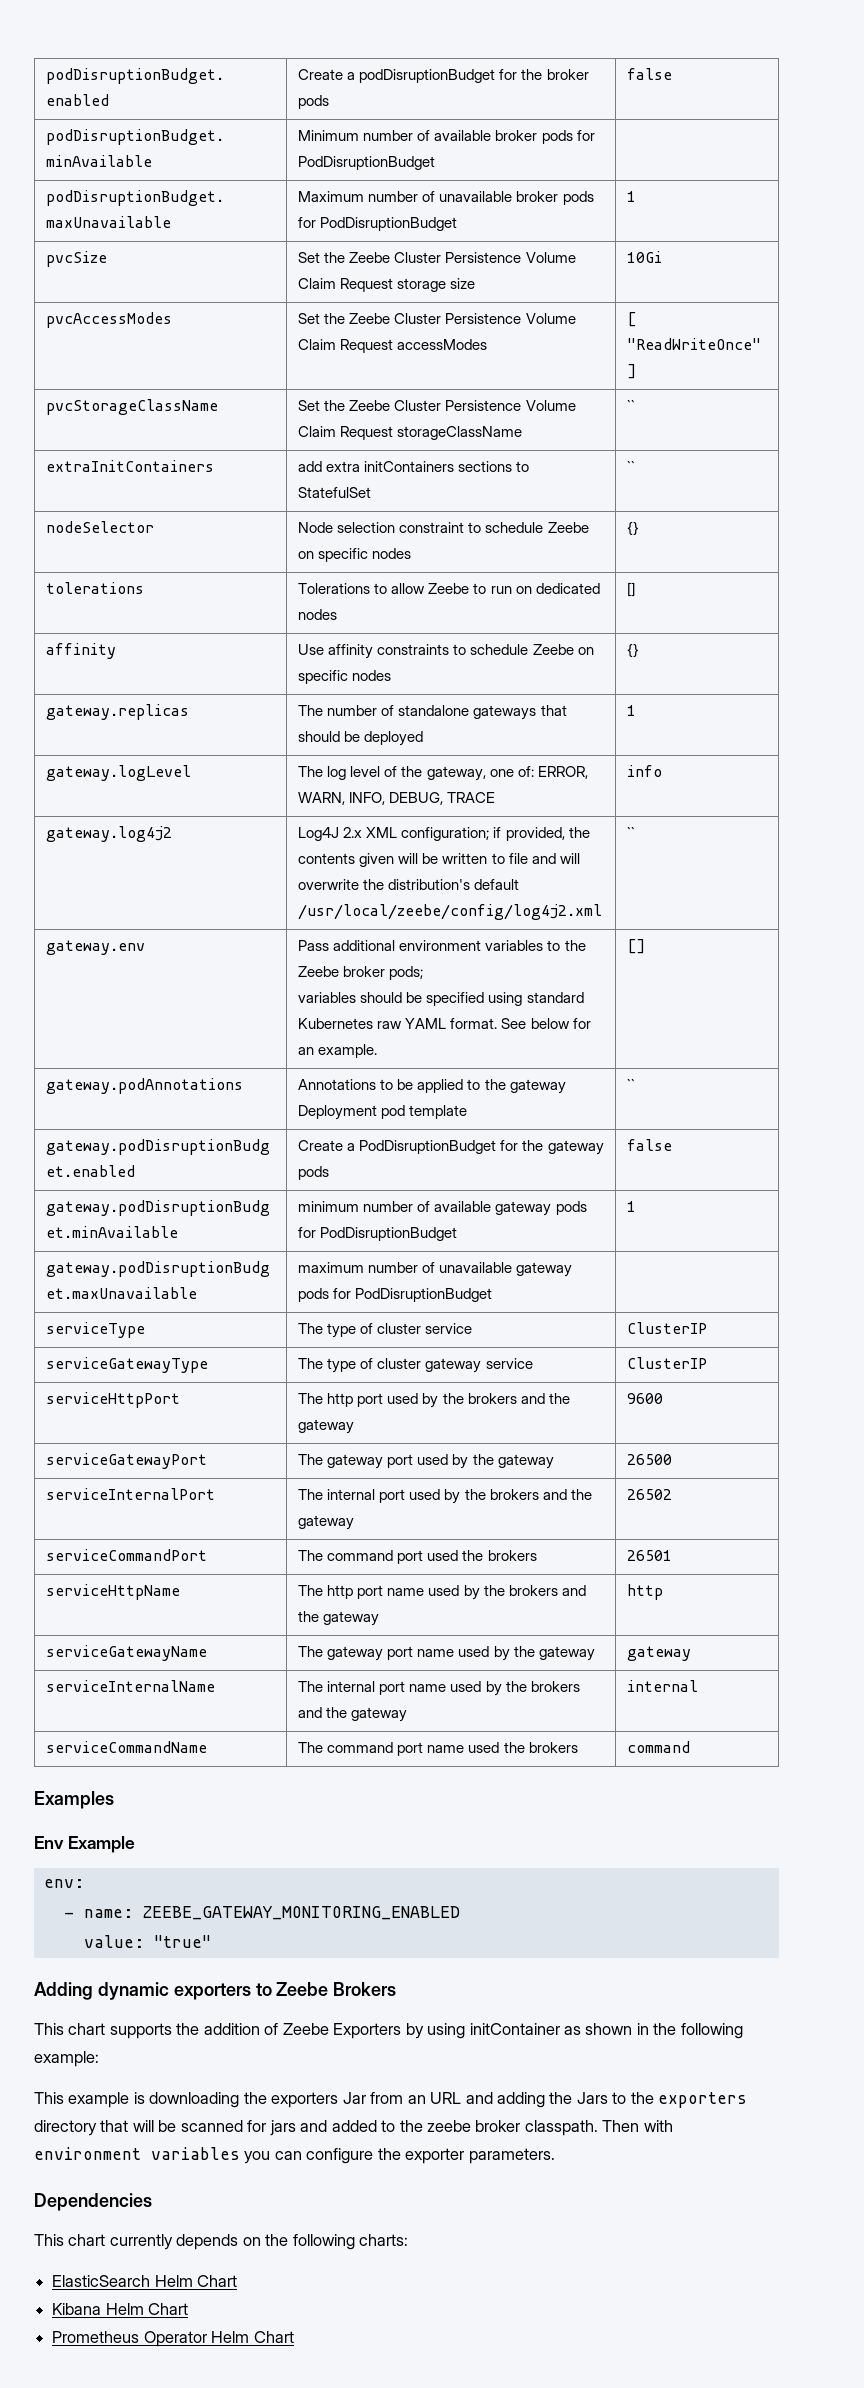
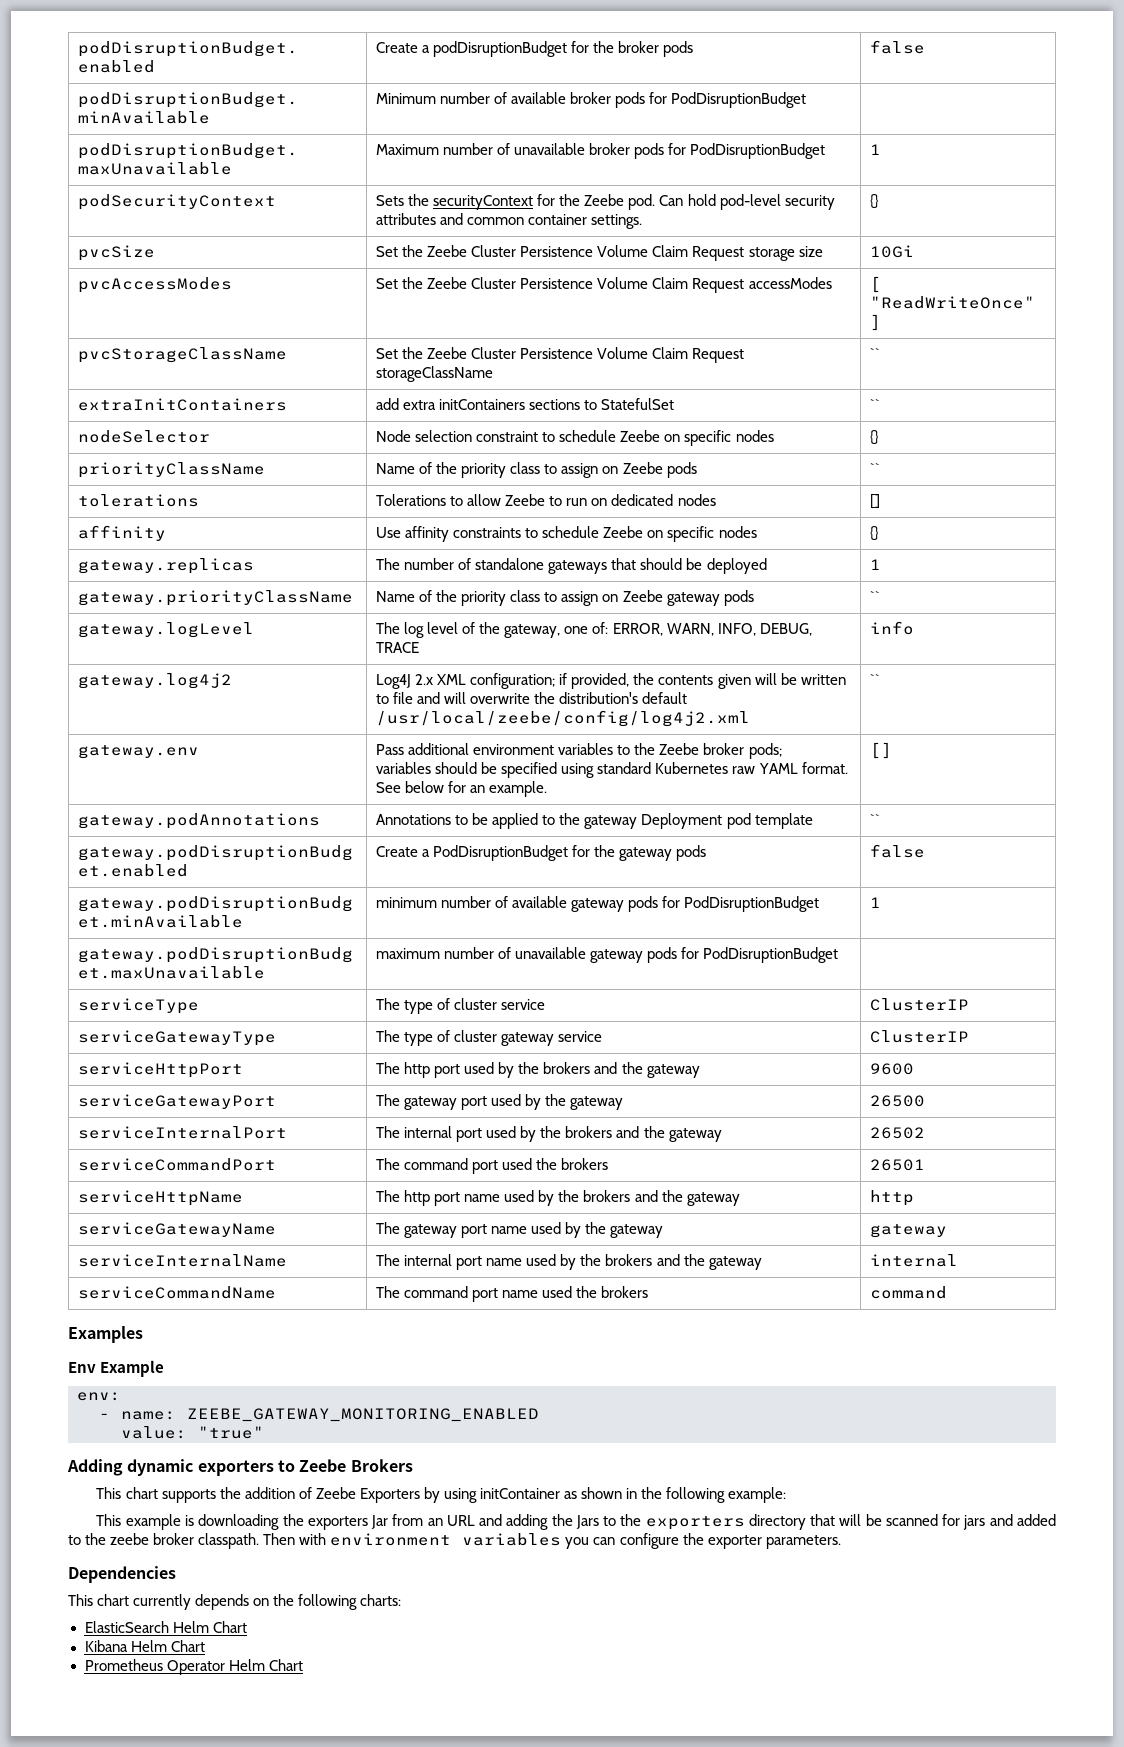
+ podSecurityContext | Sets the securityContext for the Zeebe pod. Can hold pod-level security attributes and common container settings. | {}
+ priorityClassName | Name of the priority class to assign on Zeebe pods | ``
+ gateway.priorityClassName | Name of the priority class to assign on Zeebe gateway pods | ``

